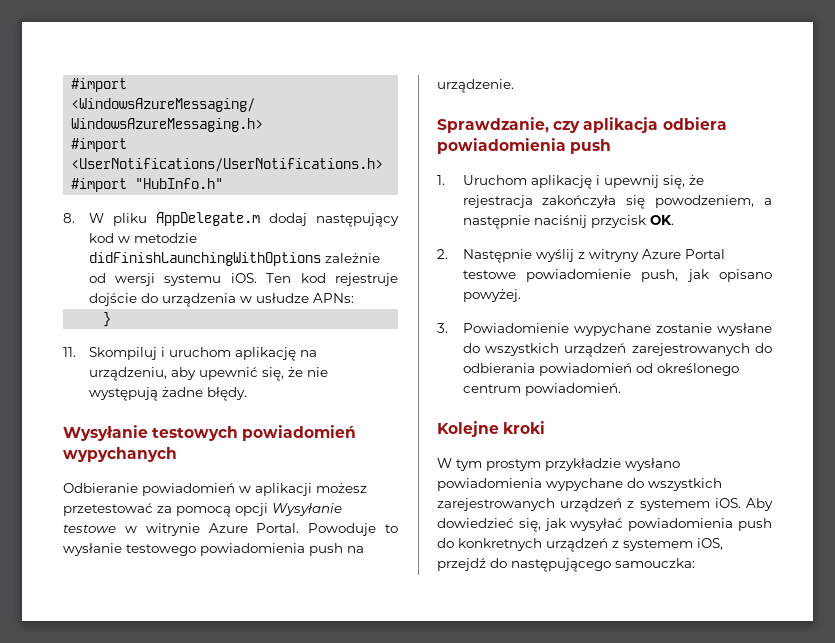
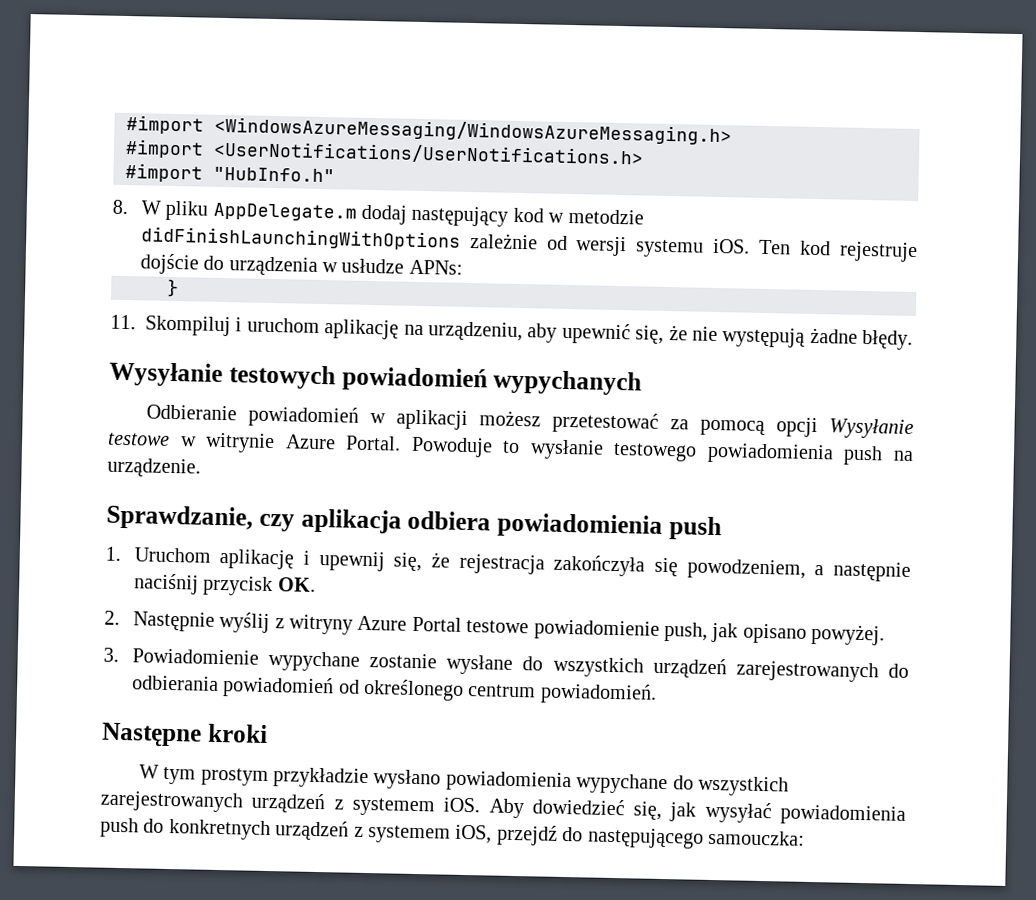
- Kolejne kroki
+ Następne kroki

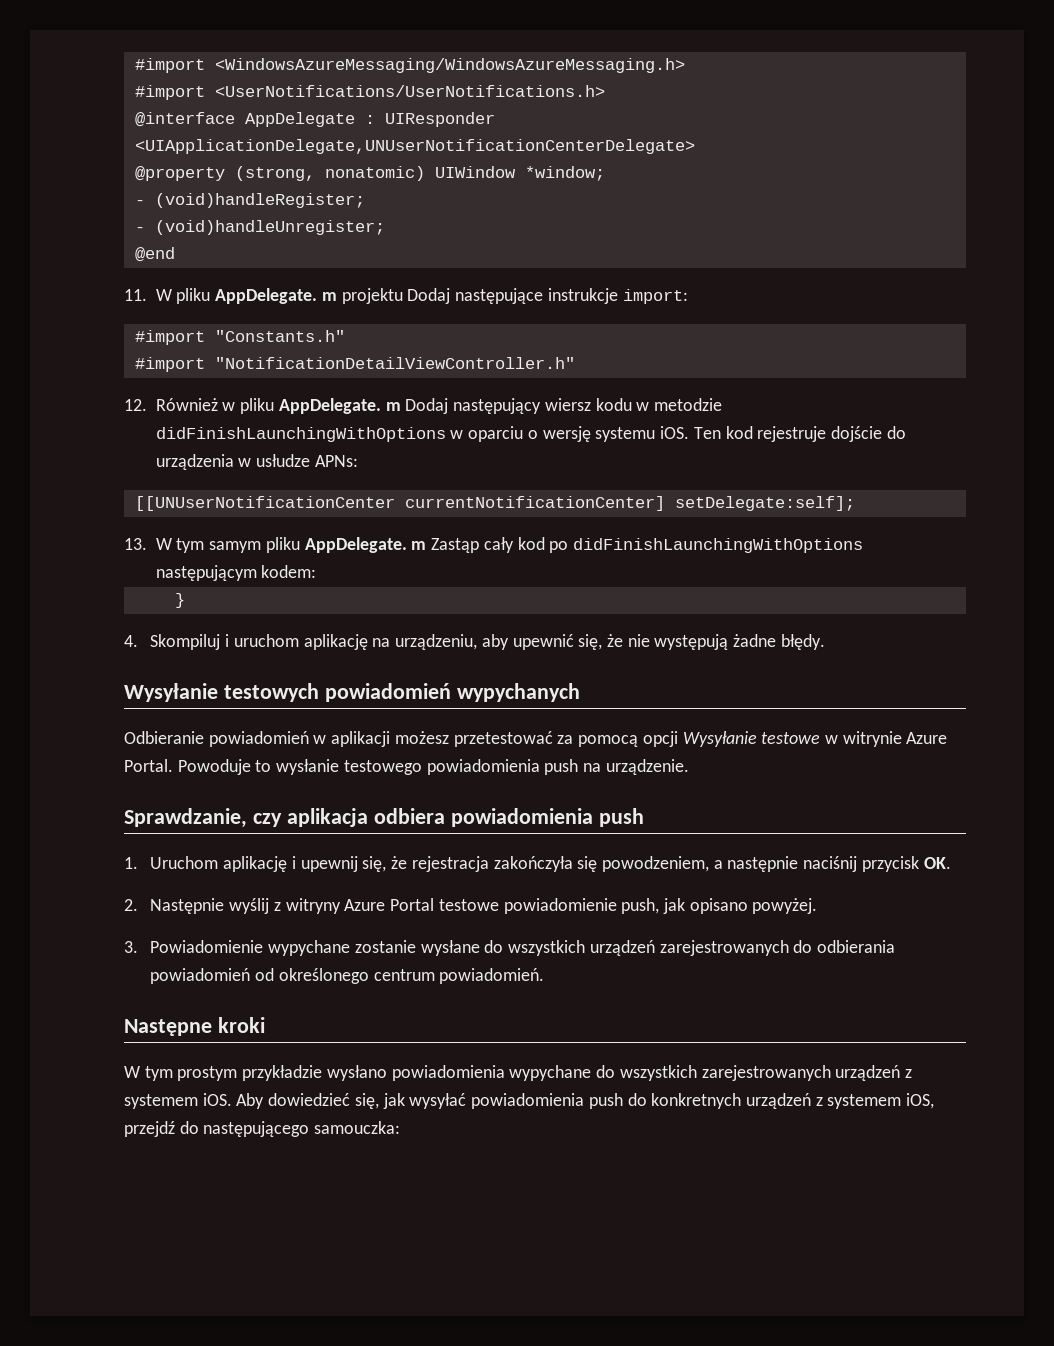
- #import "HubInfo.h"
- 8. W pliku AppDelegate.m dodaj następujący kod w metodzie didFinishLaunchingWithOptions zależnie od wersji systemu iOS.
+ @interface AppDelegate : UIResponder <UIApplicationDelegate,UNUserNotificationCenterDelegate>
+ @property (strong, nonatomic) UIWindow *window;
+ - (void)handleRegister;
+ - (void)handleUnregister;
+ @end
+ 11. W pliku AppDelegate. m projektu Dodaj następujące instrukcje import:
+ #import "Constants.h"
+ #import "NotificationDetailViewController.h"
+ 12. Również w pliku AppDelegate. m Dodaj następujący wiersz kodu w metodzie didFinishLaunchingWithOptions w oparciu o wersję systemu iOS.
+ [[UNUserNotificationCenter currentNotificationCenter] setDelegate:self];
+ 13. W tym samym pliku AppDelegate. m Zastąp cały kod po didFinishLaunchingWithOptions następującym kodem:
- 11. Skompiluj i uruchom aplikację na urządzeniu, aby upewnić się, że nie występują żadne błędy.
+ 4. Skompiluj i uruchom aplikację na urządzeniu, aby upewnić się, że nie występują żadne błędy.

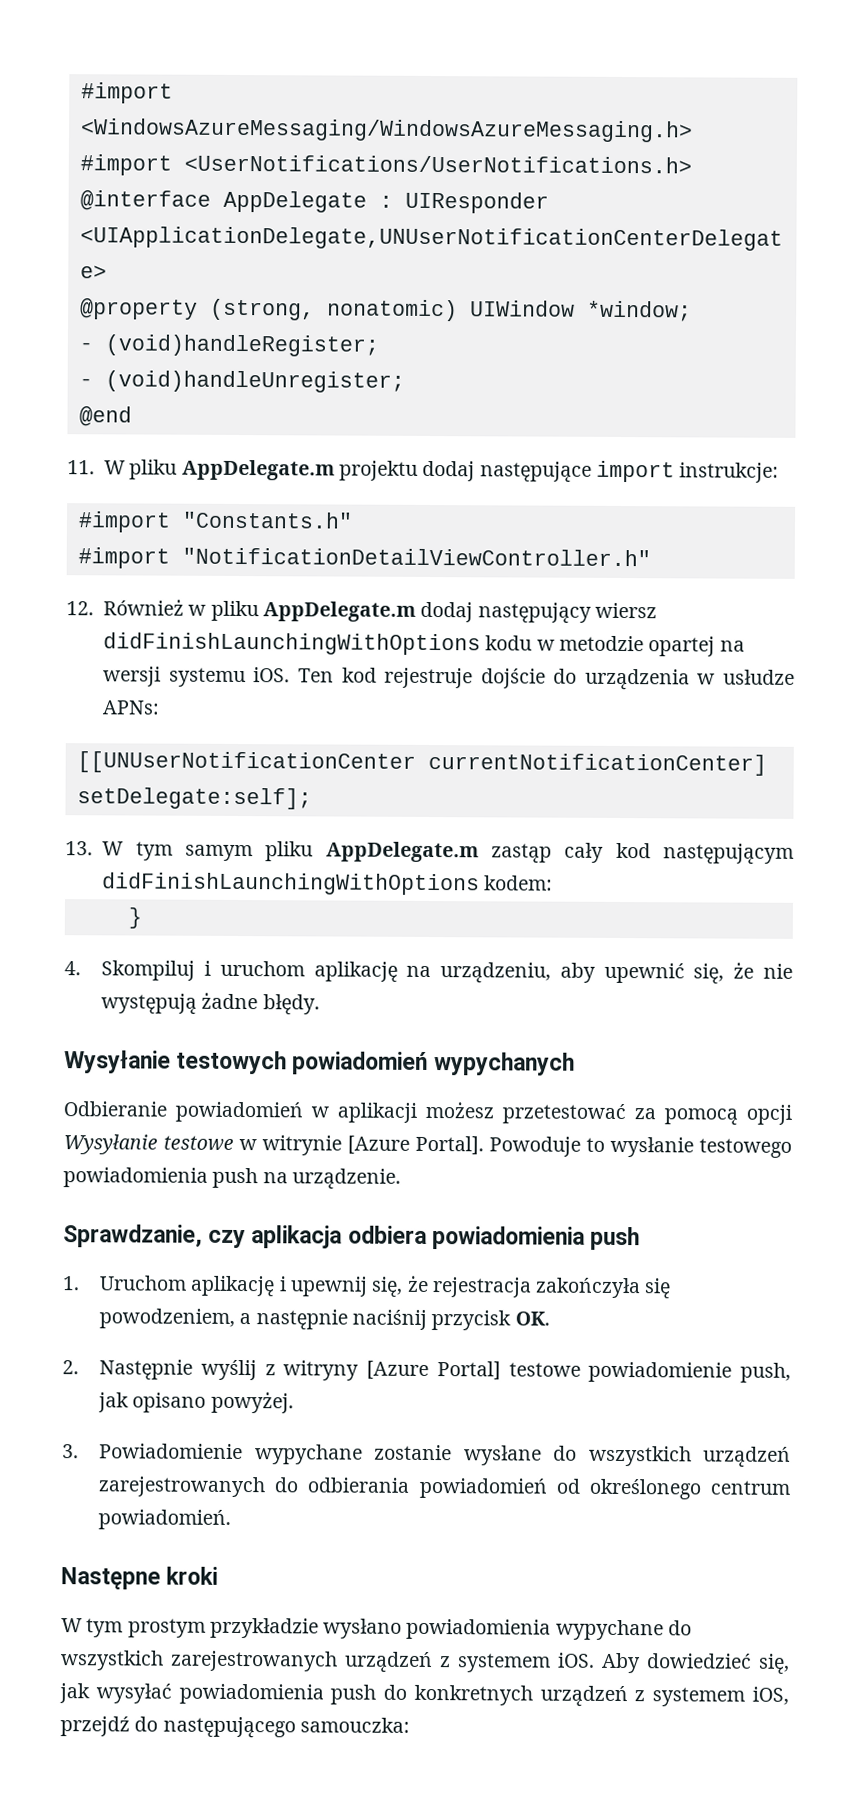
- 11. W pliku AppDelegate. m projektu Dodaj następujące instrukcje import:
+ 11. W pliku AppDelegate.m projektu dodaj następujące import instrukcje:
- 12. Również w pliku AppDelegate. m Dodaj następujący wiersz kodu w metodzie didFinishLaunchingWithOptions w oparciu o wersję systemu iOS.
+ 12. Również w pliku AppDelegate.m dodaj następujący wiersz didFinishLaunchingWithOptions kodu w metodzie opartej na wersji systemu iOS.
- 13. W tym samym pliku AppDelegate. m Zastąp cały kod po didFinishLaunchingWithOptions następującym kodem:
+ 13. W tym samym pliku AppDelegate.m zastąp cały kod następującym didFinishLaunchingWithOptions kodem:
- Odbieranie powiadomień w aplikacji możesz przetestować za pomocą opcji Wysyłanie testowe w witrynie Azure Portal.
+ Odbieranie powiadomień w aplikacji możesz przetestować za pomocą opcji Wysyłanie testowe w witrynie [Azure Portal].
- 2. Następnie wyślij z witryny Azure Portal testowe powiadomienie push, jak opisano powyżej.
+ 2. Następnie wyślij z witryny [Azure Portal] testowe powiadomienie push, jak opisano powyżej.

